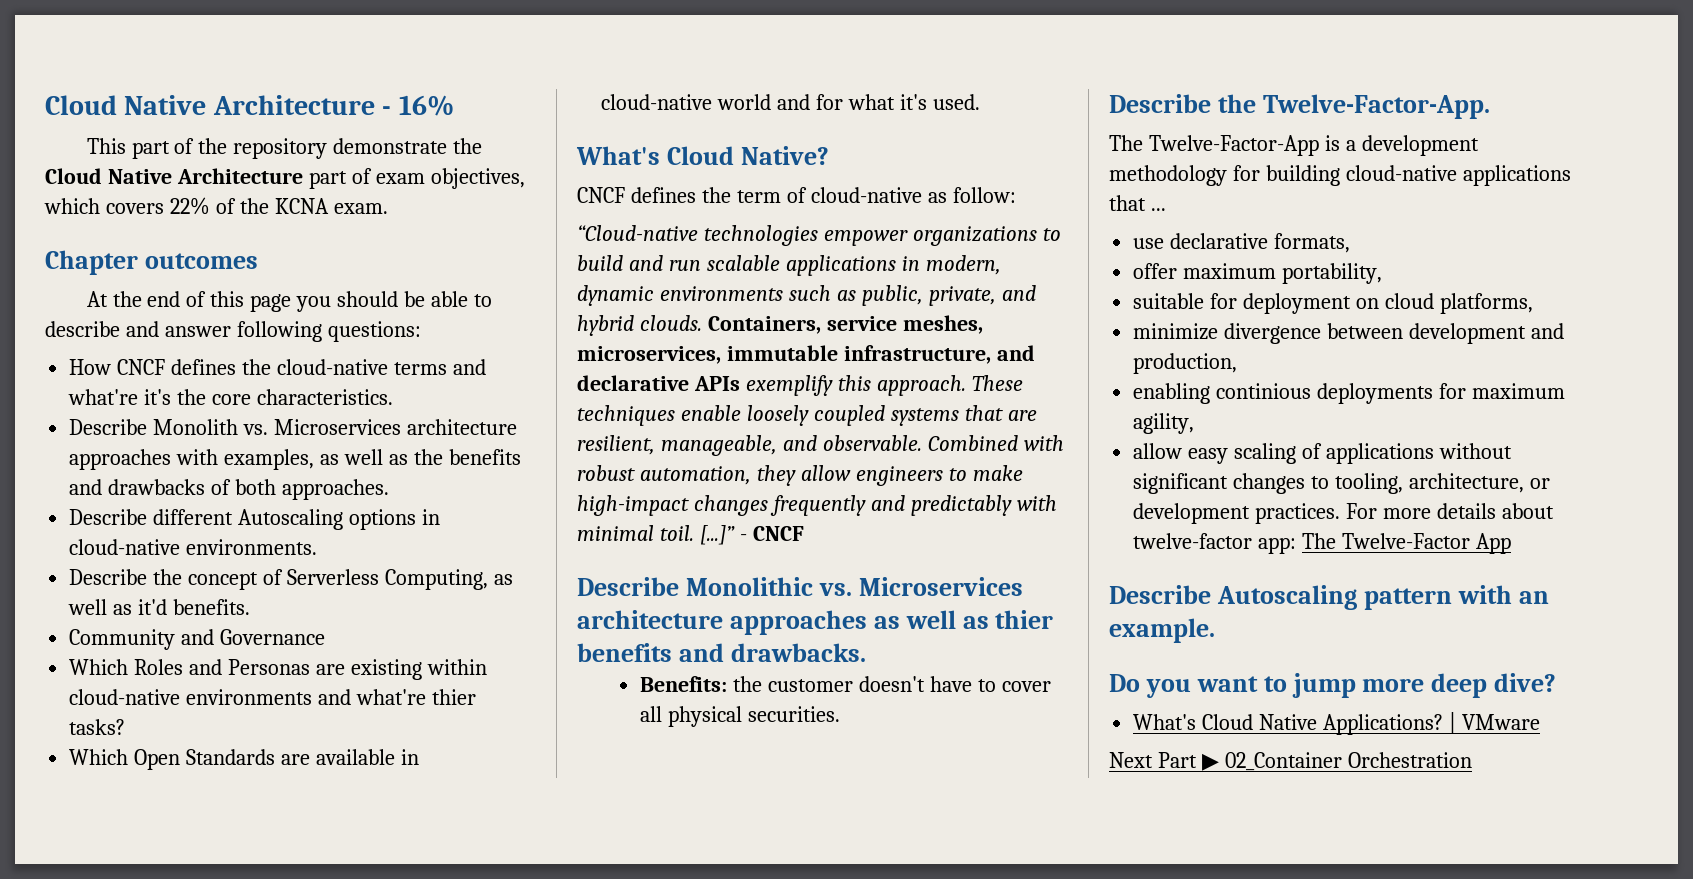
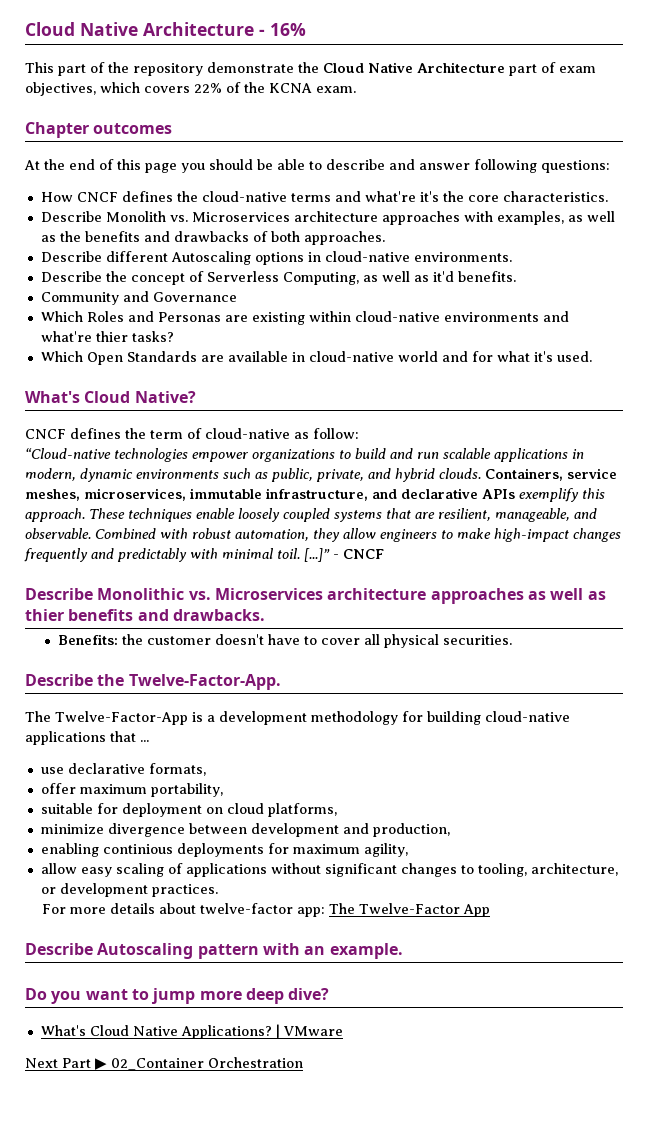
- allow easy scaling of applications without significant changes to tooling, architecture, or development practices. For more details about twelve-factor app: The Twelve-Factor App
+ allow easy scaling of applications without significant changes to tooling, architecture, or development practices.
+ For more details about twelve-factor app: The Twelve-Factor App

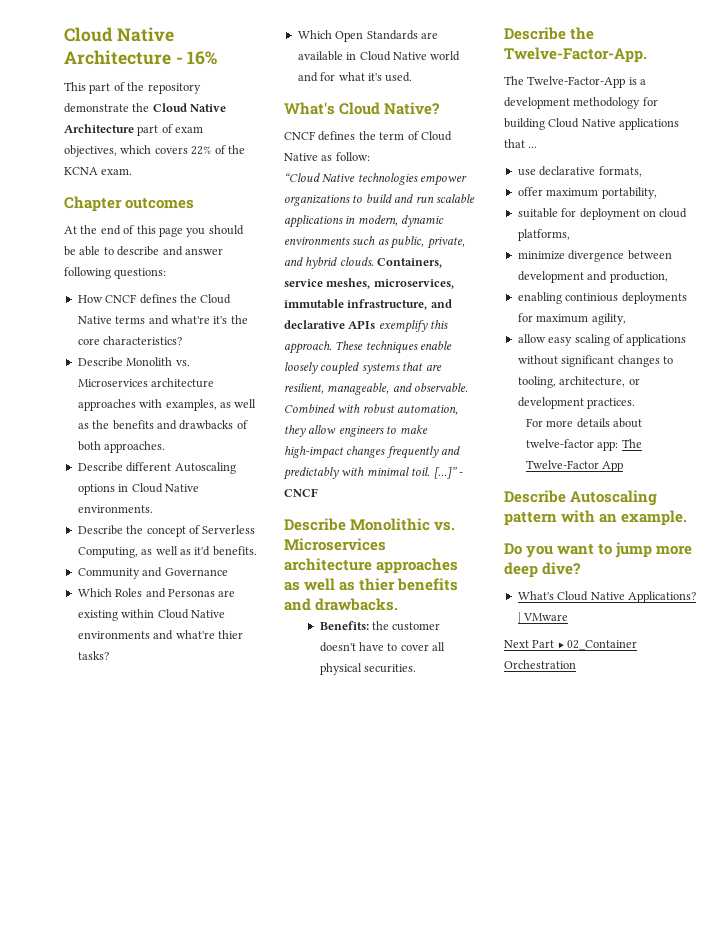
- How CNCF defines the cloud-native terms and what're it's the core characteristics.
+ How CNCF defines the Cloud Native terms and what're it's the core characteristics?
- Describe different Autoscaling options in cloud-native environments.
+ Describe different Autoscaling options in Cloud Native environments.
- Which Roles and Personas are existing within cloud-native environments and what're thier tasks?
+ Which Roles and Personas are existing within Cloud Native environments and what're thier tasks?
- Which Open Standards are available in cloud-native world and for what it's used.
+ Which Open Standards are available in Cloud Native world and for what it's used.
- CNCF defines the term of cloud-native as follow:
+ CNCF defines the term of Cloud Native as follow:
- “Cloud-native technologies empower organizations to build and run scalable applications in modern, dynamic environments such as public, private, and hybrid clouds.
+ “Cloud Native technologies empower organizations to build and run scalable applications in modern, dynamic environments such as public, private, and hybrid clouds.
- The Twelve-Factor-App is a development methodology for building cloud-native applications that ...
+ The Twelve-Factor-App is a development methodology for building Cloud Native applications that ...

